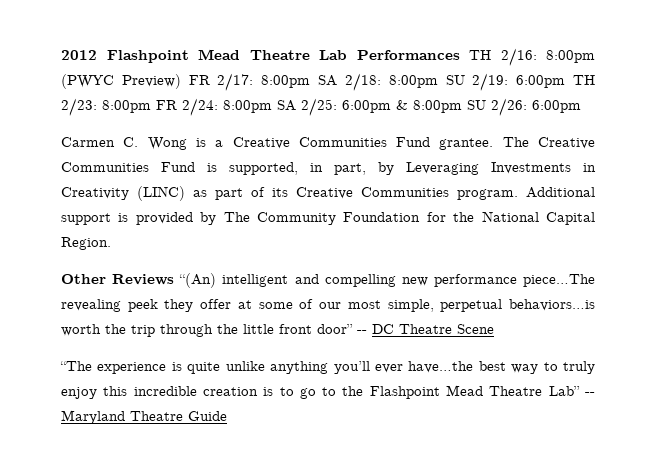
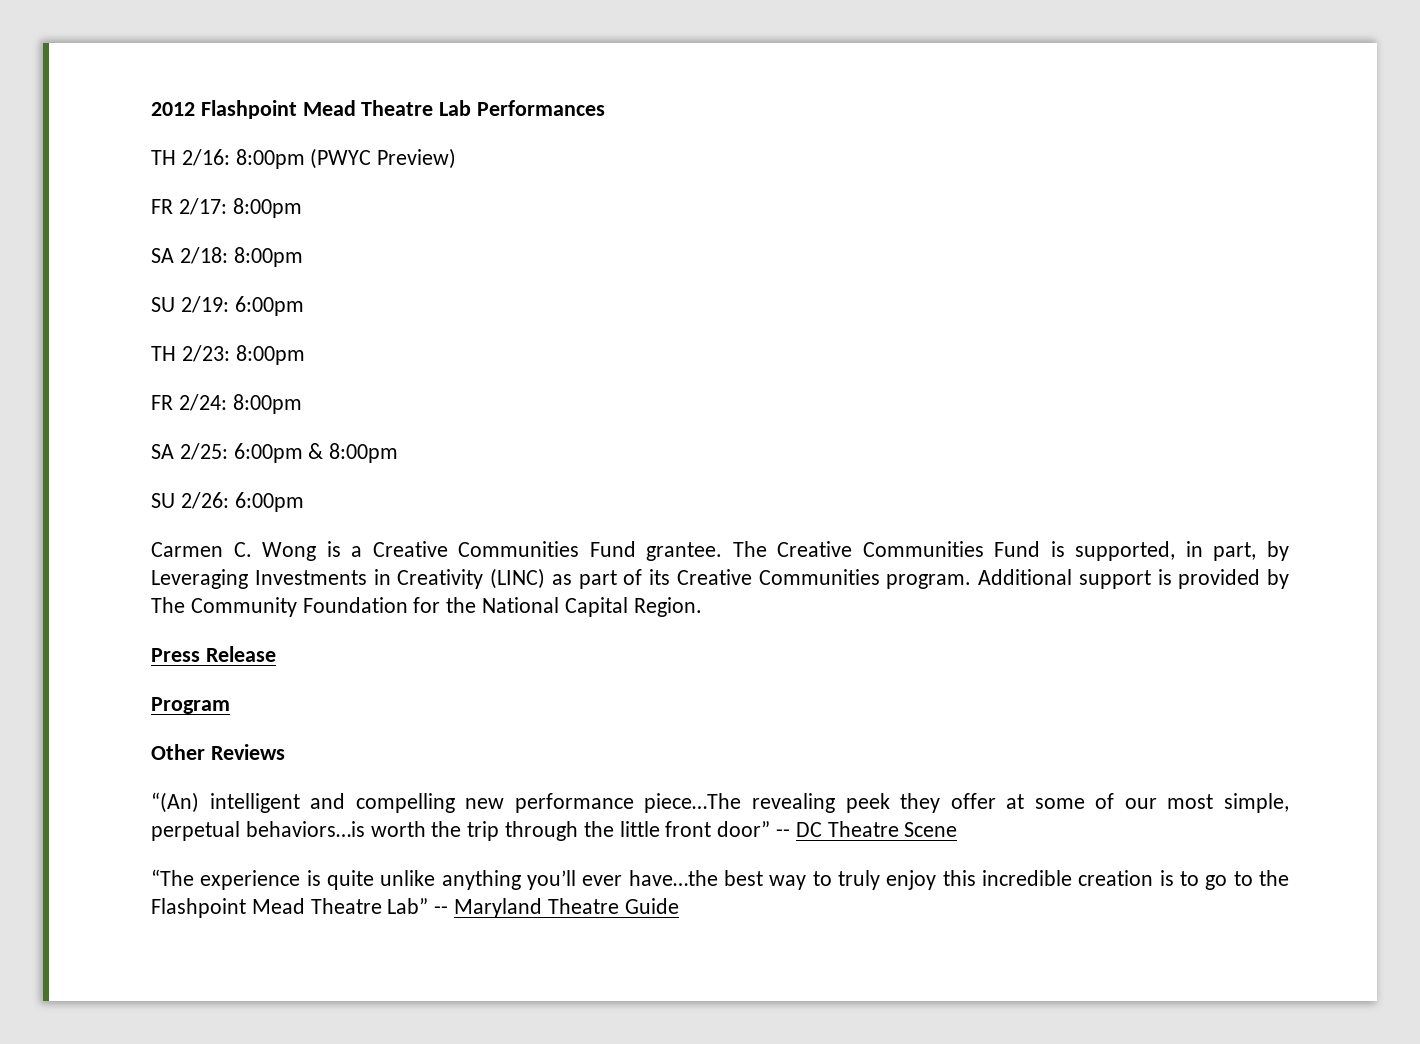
- 2012 Flashpoint Mead Theatre Lab Performances TH 2/16: 8:00pm (PWYC Preview) FR 2/17: 8:00pm SA 2/18: 8:00pm SU 2/19: 6:00pm TH 2/23: 8:00pm FR 2/24: 8:00pm SA 2/25: 6:00pm & 8:00pm SU 2/26: 6:00pm
+ 2012 Flashpoint Mead Theatre Lab Performances
+ TH 2/16: 8:00pm (PWYC Preview)
+ FR 2/17: 8:00pm
+ SA 2/18: 8:00pm
+ SU 2/19: 6:00pm
+ TH 2/23: 8:00pm
+ FR 2/24: 8:00pm
+ SA 2/25: 6:00pm & 8:00pm
+ SU 2/26: 6:00pm
+ Press Release
+ Program
- Other Reviews “(An) intelligent and compelling new performance piece…The revealing peek they offer at some of our most simple, perpetual behaviors…is worth the trip through the little front door” -- DC Theatre Scene
+ Other Reviews
+ “(An) intelligent and compelling new performance piece…The revealing peek they offer at some of our most simple, perpetual behaviors…is worth the trip through the little front door” -- DC Theatre Scene

